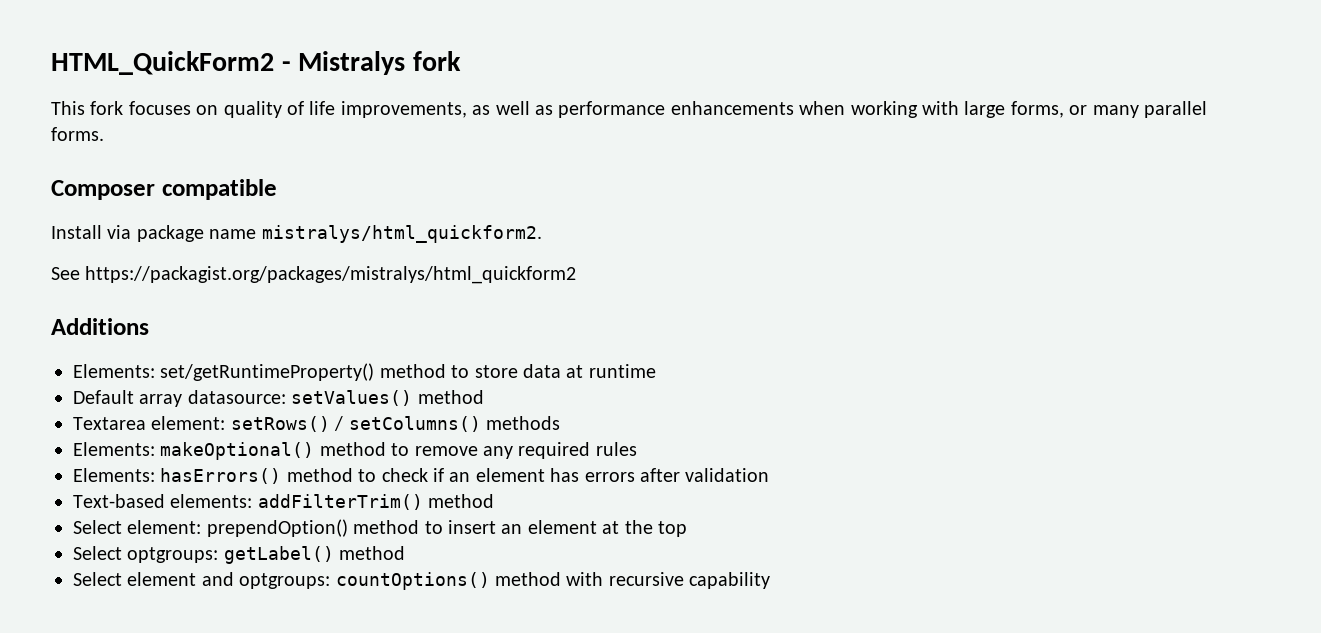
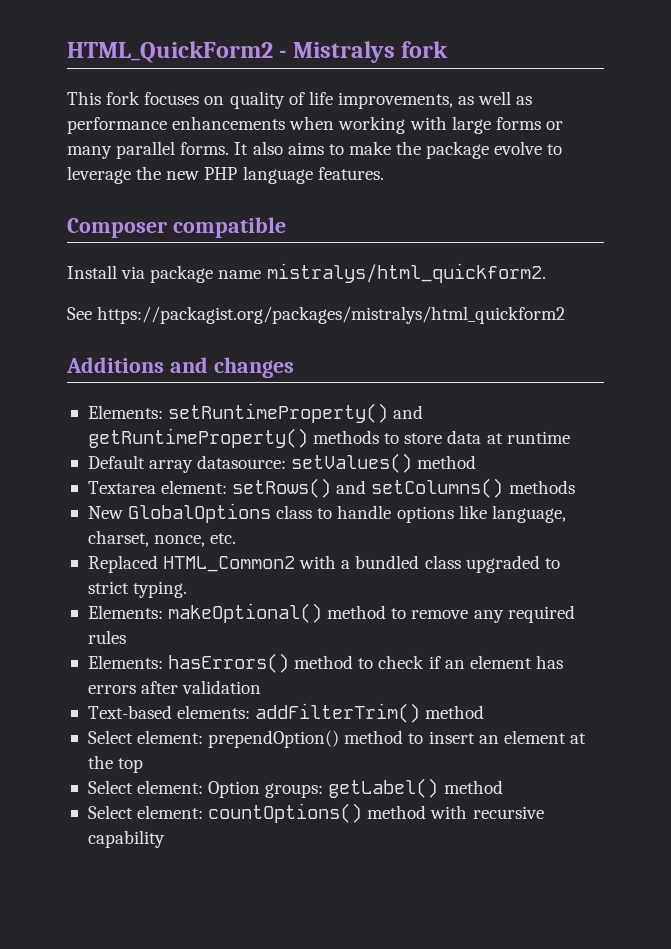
- This fork focuses on quality of life improvements, as well as performance enhancements when working with large forms, or many parallel forms.
+ This fork focuses on quality of life improvements, as well as performance enhancements when working with large forms or many parallel forms. It also aims to make the package evolve to leverage the new PHP language features.
- Additions
- Elements: set/getRuntimeProperty() method to store data at runtime
+ Additions and changes
+ Elements: setRuntimeProperty() and getRuntimeProperty() methods to store data at runtime
- Textarea element: setRows() / setColumns() methods
+ Textarea element: setRows() and setColumns() methods
+ New GlobalOptions class to handle options like language, charset, nonce, etc.
+ Replaced HTML_Common2 with a bundled class upgraded to strict typing.
- Select optgroups: getLabel() method
+ Select element: Option groups: getLabel() method
- Select element and optgroups: countOptions() method with recursive capability
+ Select element: countOptions() method with recursive capability

